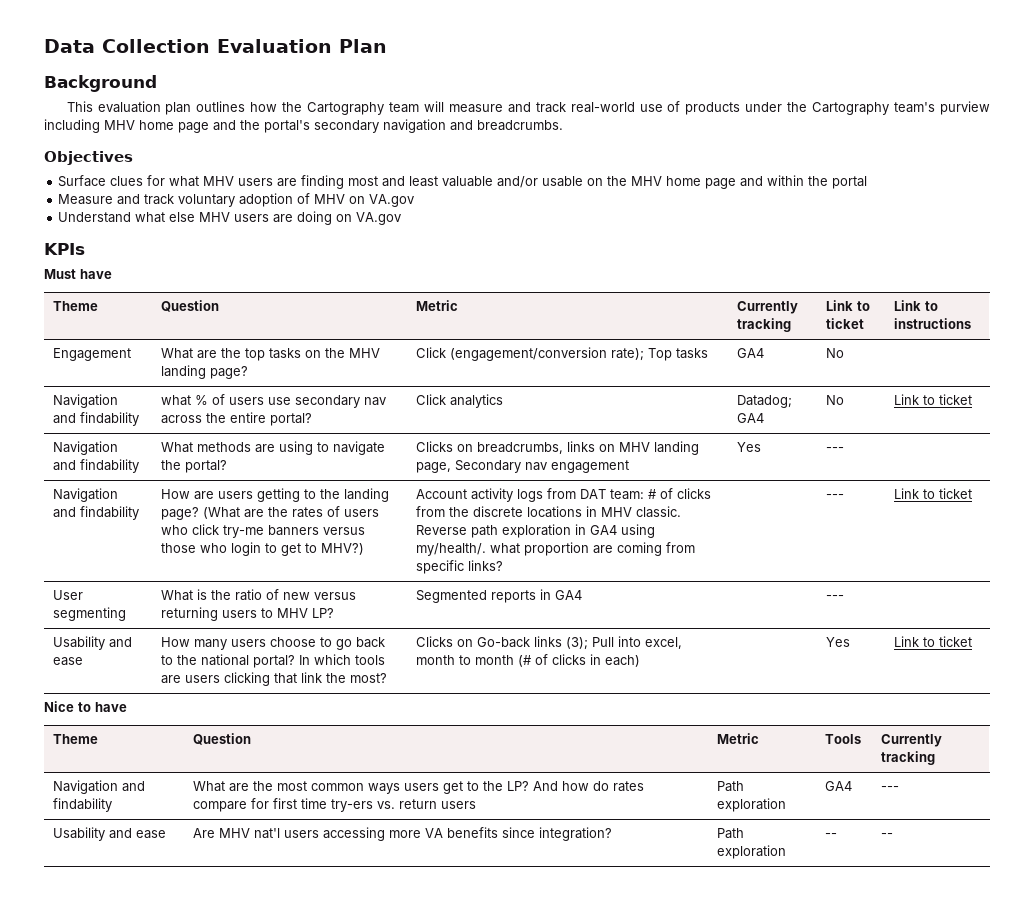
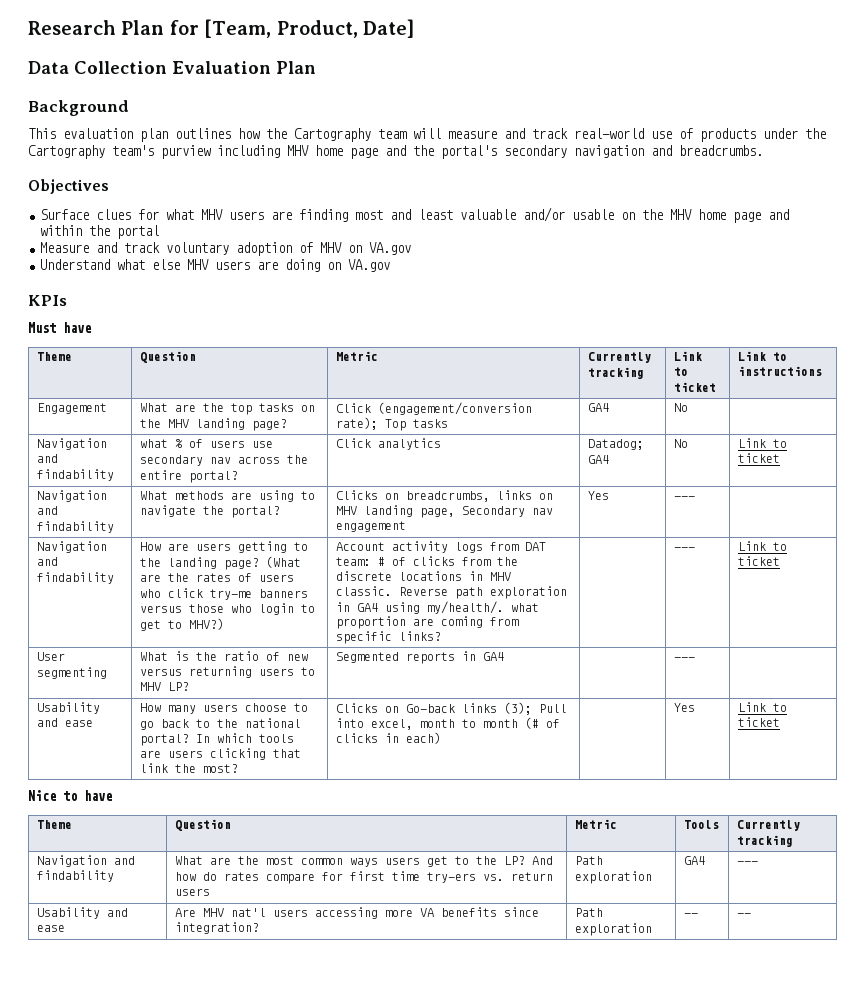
+ Research Plan for [Team, Product, Date]

